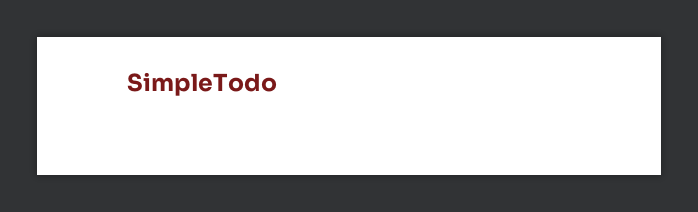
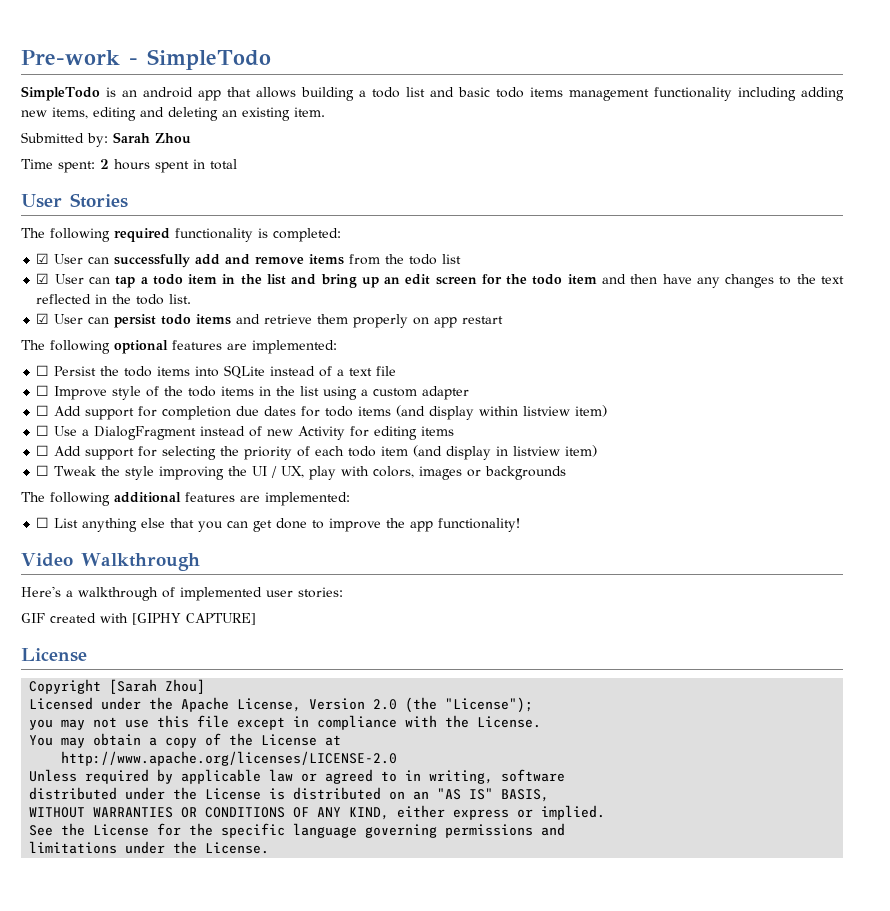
- SimpleTodo
+ Pre-work - SimpleTodo
+ SimpleTodo is an android app that allows building a todo list and basic todo items management functionality including adding new items, editing and deleting an existing item.
+ Submitted by: Sarah Zhou
+ Time spent: 2 hours spent in total
+ User Stories
+ The following required functionality is completed:
+ ☑ User can successfully add and remove items from the todo list
+ ☑ User can tap a todo item in the list and bring up an edit screen for the todo item and then have any changes to the text reflected in the todo list.
+ ☑ User can persist todo items and retrieve them properly on app restart
+ The following optional features are implemented:
+ ☐ Persist the todo items into SQLite instead of a text file
+ ☐ Improve style of the todo items in the list using a custom adapter
+ ☐ Add support for completion due dates for todo items (and display within listview item)
+ ☐ Use a DialogFragment instead of new Activity for editing items
+ ☐ Add support for selecting the priority of each todo item (and display in listview item)
+ ☐ Tweak the style improving the UI / UX, play with colors, images or backgrounds
+ The following additional features are implemented:
+ ☐ List anything else that you can get done to improve the app functionality!
+ Video Walkthrough
+ Here's a walkthrough of implemented user stories:
+ GIF created with [GIPHY CAPTURE]
+ License
+ Copyright [Sarah Zhou]
+ Licensed under the Apache License, Version 2.0 (the "License");
+ you may not use this file except in compliance with the License.
+ You may obtain a copy of the License at
+ http://www.apache.org/licenses/LICENSE-2.0
+ Unless required by applicable law or agreed to in writing, software
+ distributed under the License is distributed on an "AS IS" BASIS,
+ WITHOUT WARRANTIES OR CONDITIONS OF ANY KIND, either express or implied.
+ See the License for the specific language governing permissions and
+ limitations under the License.

